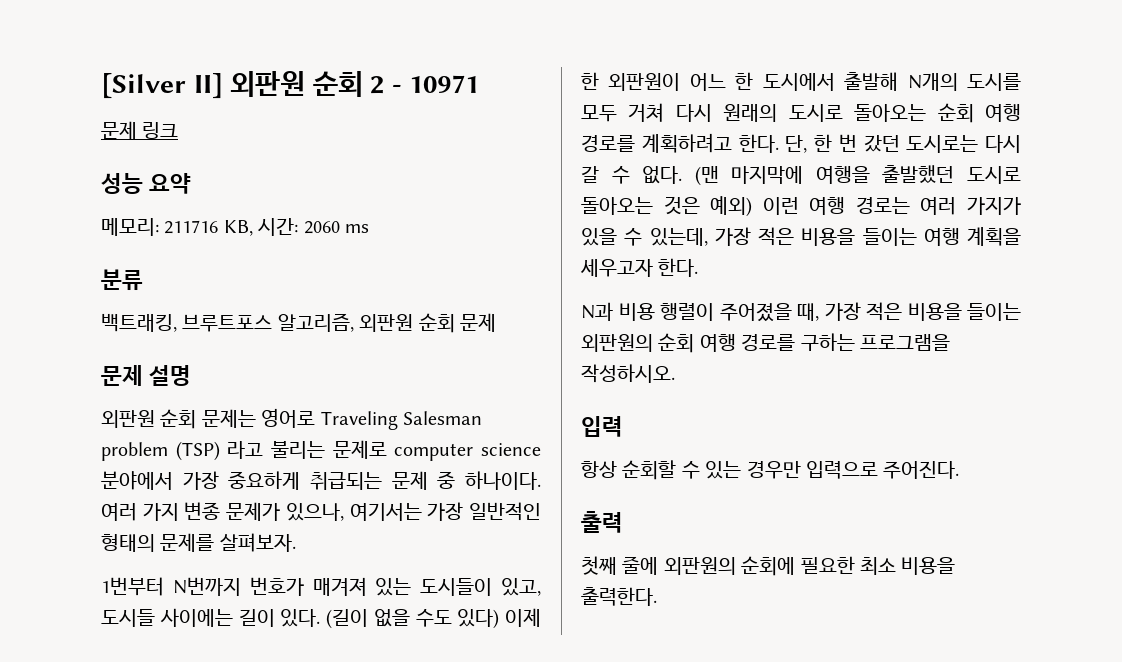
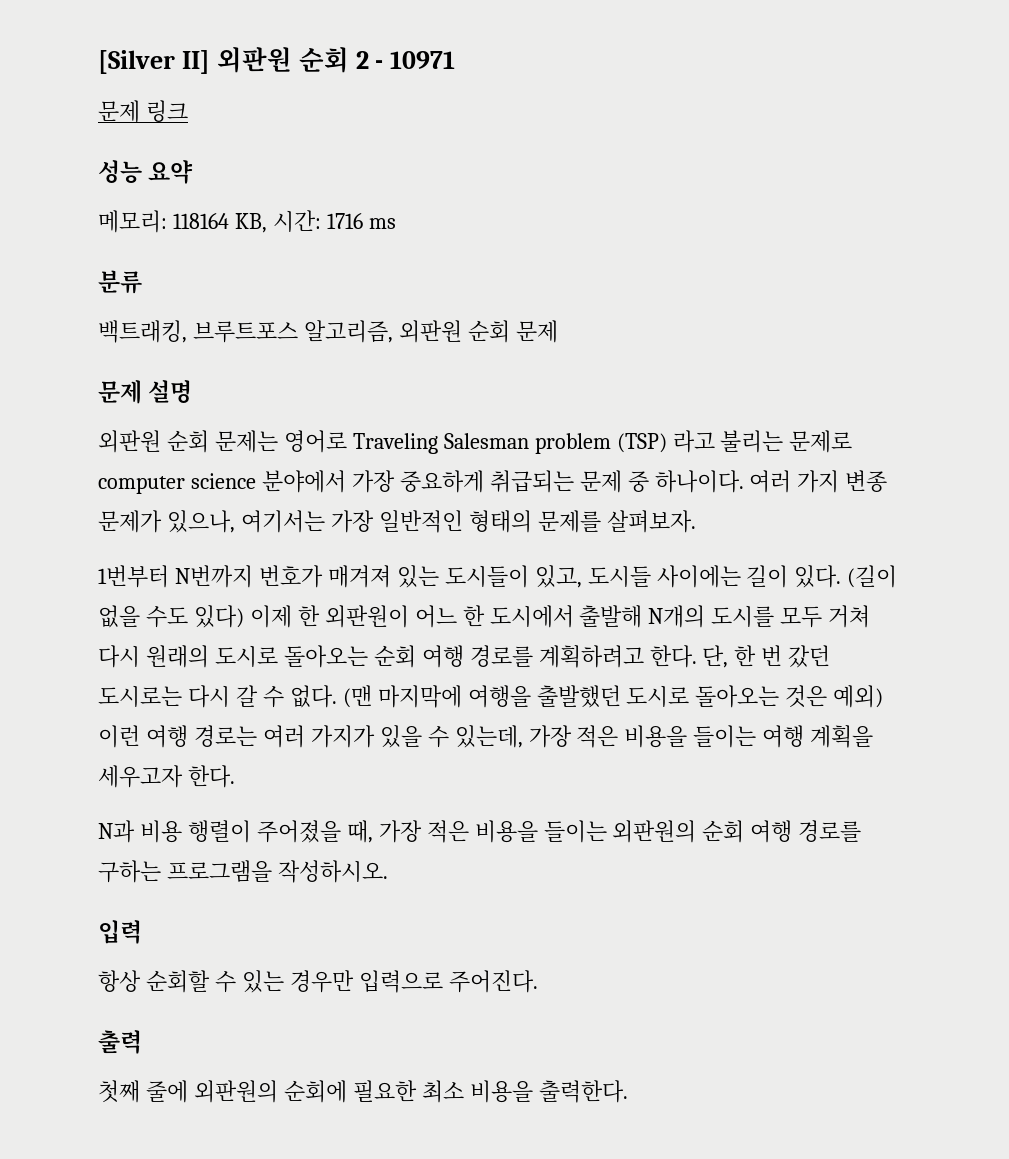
- 메모리: 211716 KB, 시간: 2060 ms
+ 메모리: 118164 KB, 시간: 1716 ms

